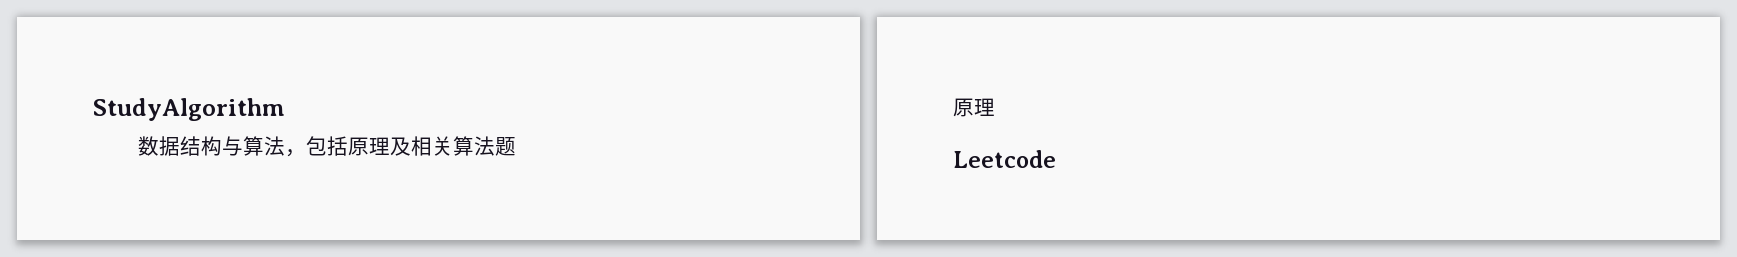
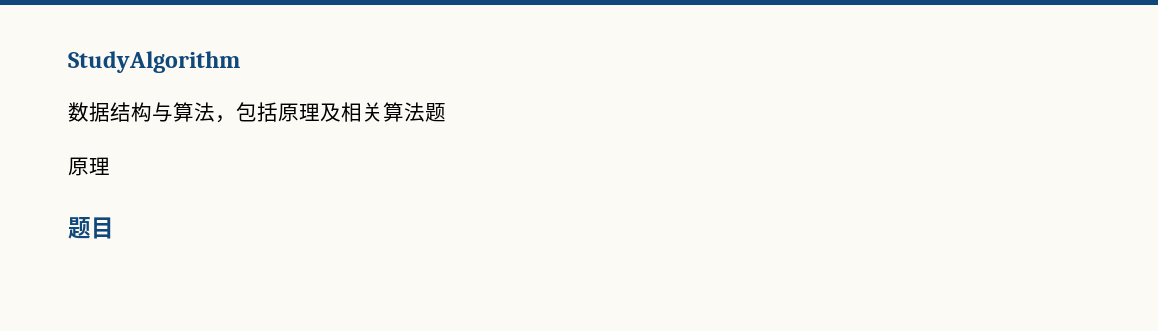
- Leetcode
+ 题目

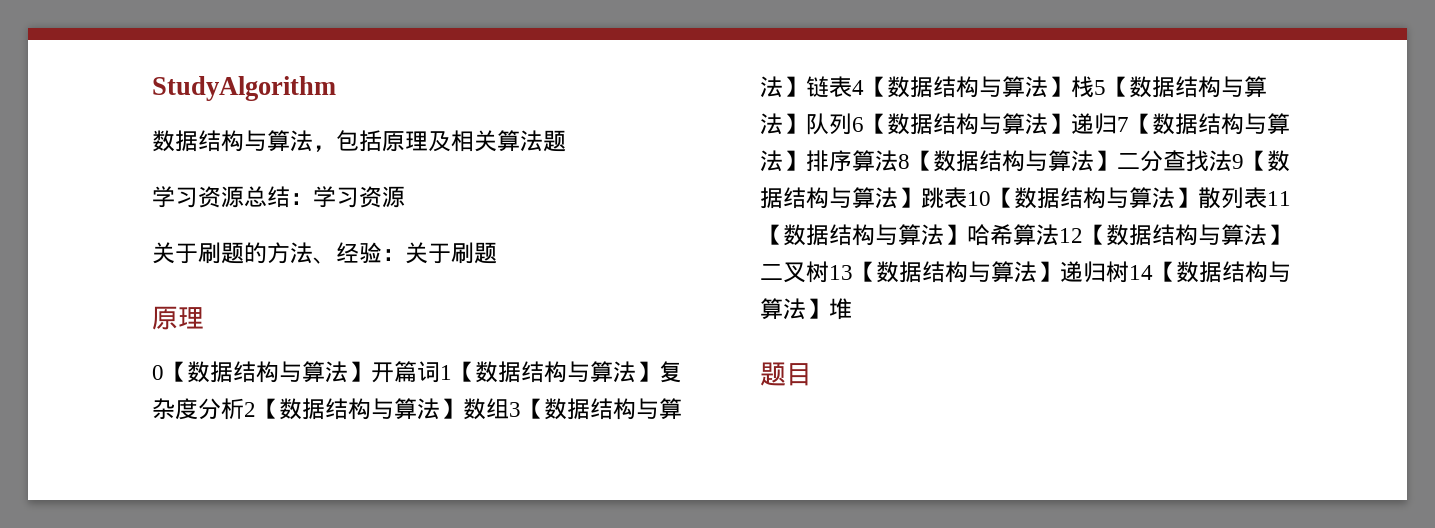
  数据结构与算法，包括原理及相关算法题
+ 学习资源总结：学习资源
+ 关于刷题的方法、经验：关于刷题
  原理
+ 0【数据结构与算法】开篇词1【数据结构与算法】复杂度分析2【数据结构与算法】数组3【数据结构与算法】链表4【数据结构与算法】栈5【数据结构与算法】队列6【数据结构与算法】递归7【数据结构与算法】排序算法8【数据结构与算法】二分查找法9【数据结构与算法】跳表10【数据结构与算法】散列表11【数据结构与算法】哈希算法12【数据结构与算法】二叉树13【数据结构与算法】递归树14【数据结构与算法】堆

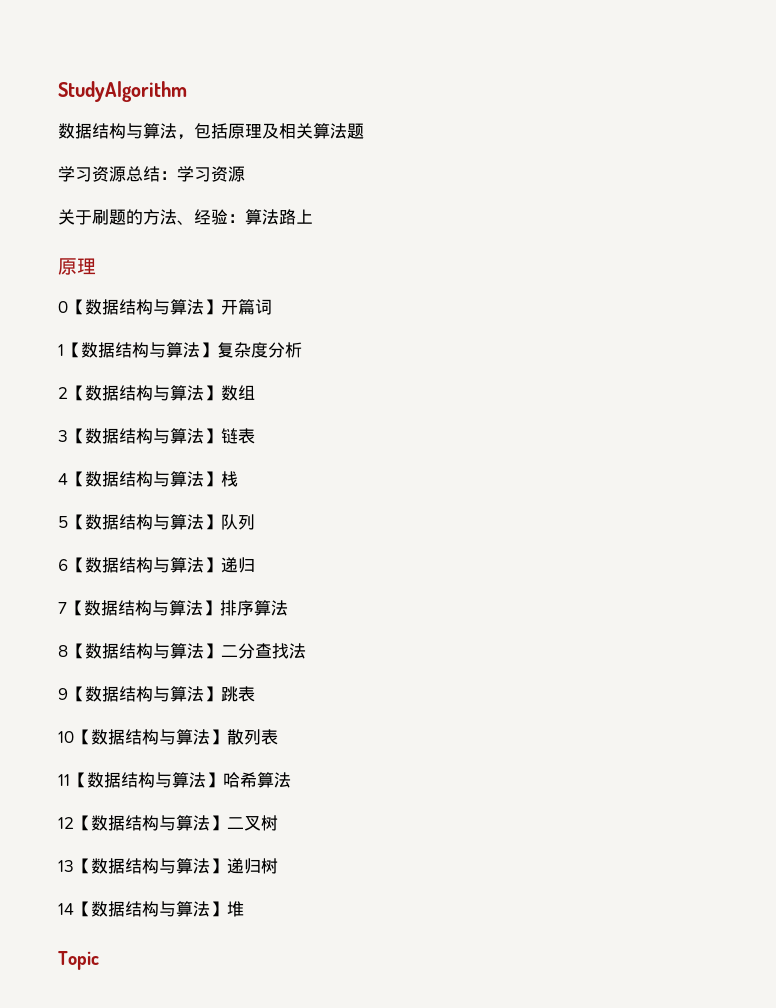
- 关于刷题的方法、经验：关于刷题
+ 关于刷题的方法、经验：算法路上
- 0【数据结构与算法】开篇词1【数据结构与算法】复杂度分析2【数据结构与算法】数组3【数据结构与算法】链表4【数据结构与算法】栈5【数据结构与算法】队列6【数据结构与算法】递归7【数据结构与算法】排序算法8【数据结构与算法】二分查找法9【数据结构与算法】跳表10【数据结构与算法】散列表11【数据结构与算法】哈希算法12【数据结构与算法】二叉树13【数据结构与算法】递归树14【数据结构与算法】堆
+ 0【数据结构与算法】开篇词
+ 1【数据结构与算法】复杂度分析
+ 2【数据结构与算法】数组
+ 3【数据结构与算法】链表
+ 4【数据结构与算法】栈
+ 5【数据结构与算法】队列
+ 6【数据结构与算法】递归
+ 7【数据结构与算法】排序算法
+ 8【数据结构与算法】二分查找法
+ 9【数据结构与算法】跳表
+ 10【数据结构与算法】散列表
+ 11【数据结构与算法】哈希算法
+ 12【数据结构与算法】二叉树
+ 13【数据结构与算法】递归树
+ 14【数据结构与算法】堆
- 题目
+ Topic

